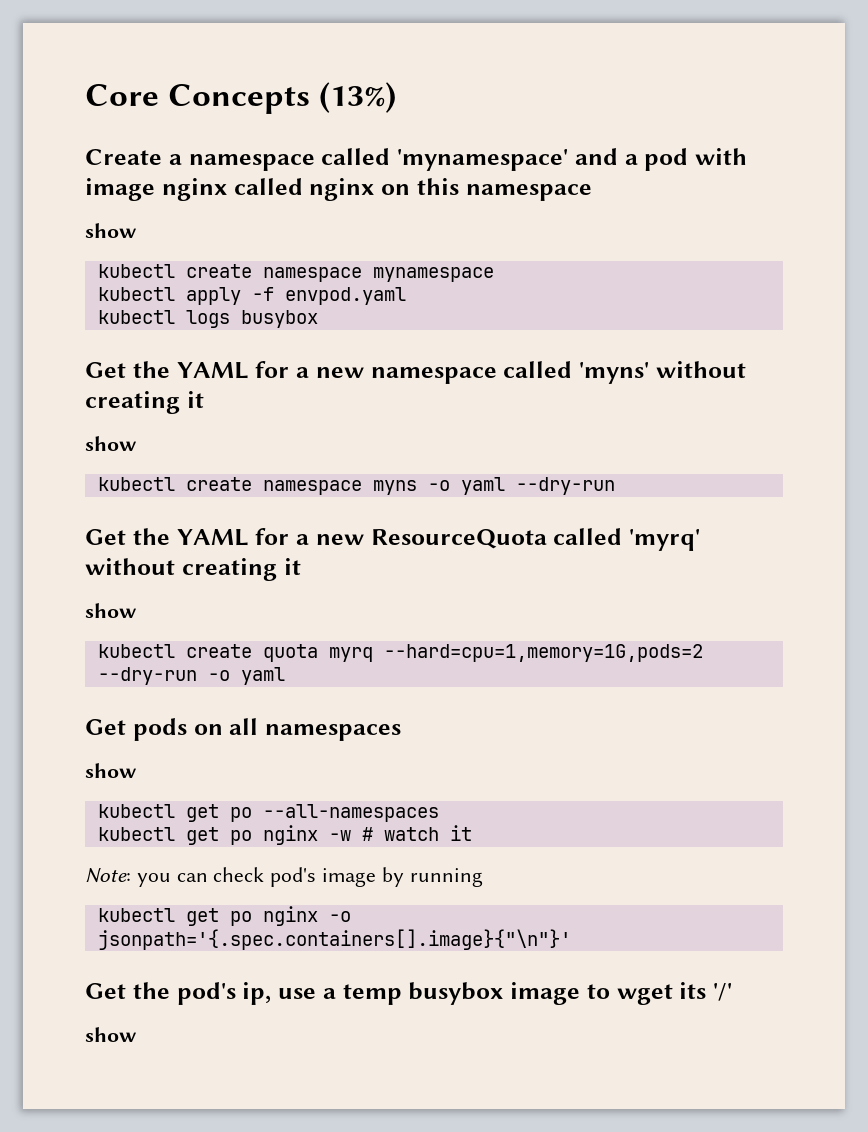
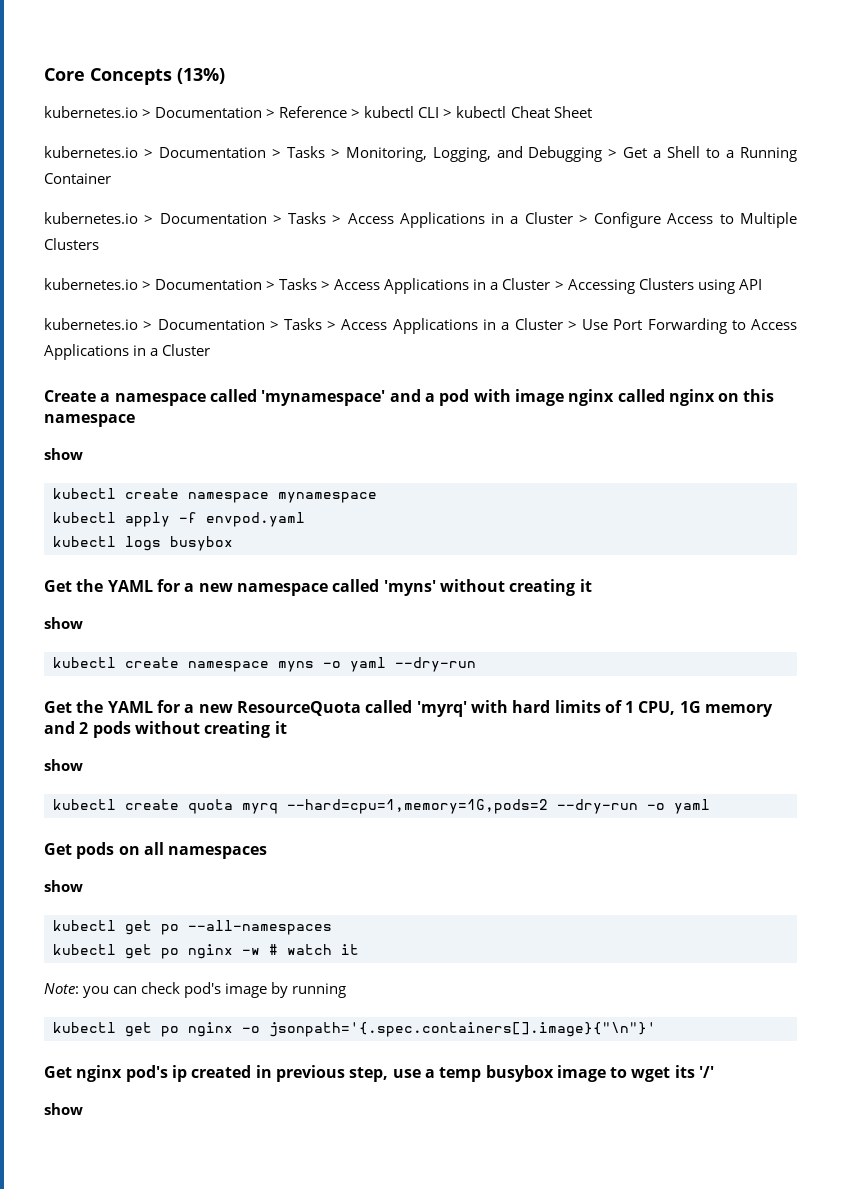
+ kubernetes.io > Documentation > Reference > kubectl CLI > kubectl Cheat Sheet
+ kubernetes.io > Documentation > Tasks > Monitoring, Logging, and Debugging > Get a Shell to a Running Container
+ kubernetes.io > Documentation > Tasks > Access Applications in a Cluster > Configure Access to Multiple Clusters
+ kubernetes.io > Documentation > Tasks > Access Applications in a Cluster > Accessing Clusters using API
+ kubernetes.io > Documentation > Tasks > Access Applications in a Cluster > Use Port Forwarding to Access Applications in a Cluster
- Get the YAML for a new ResourceQuota called 'myrq' without creating it
+ Get the YAML for a new ResourceQuota called 'myrq' with hard limits of 1 CPU, 1G memory and 2 pods without creating it
- Get the pod's ip, use a temp busybox image to wget its '/'
+ Get nginx pod's ip created in previous step, use a temp busybox image to wget its '/'

